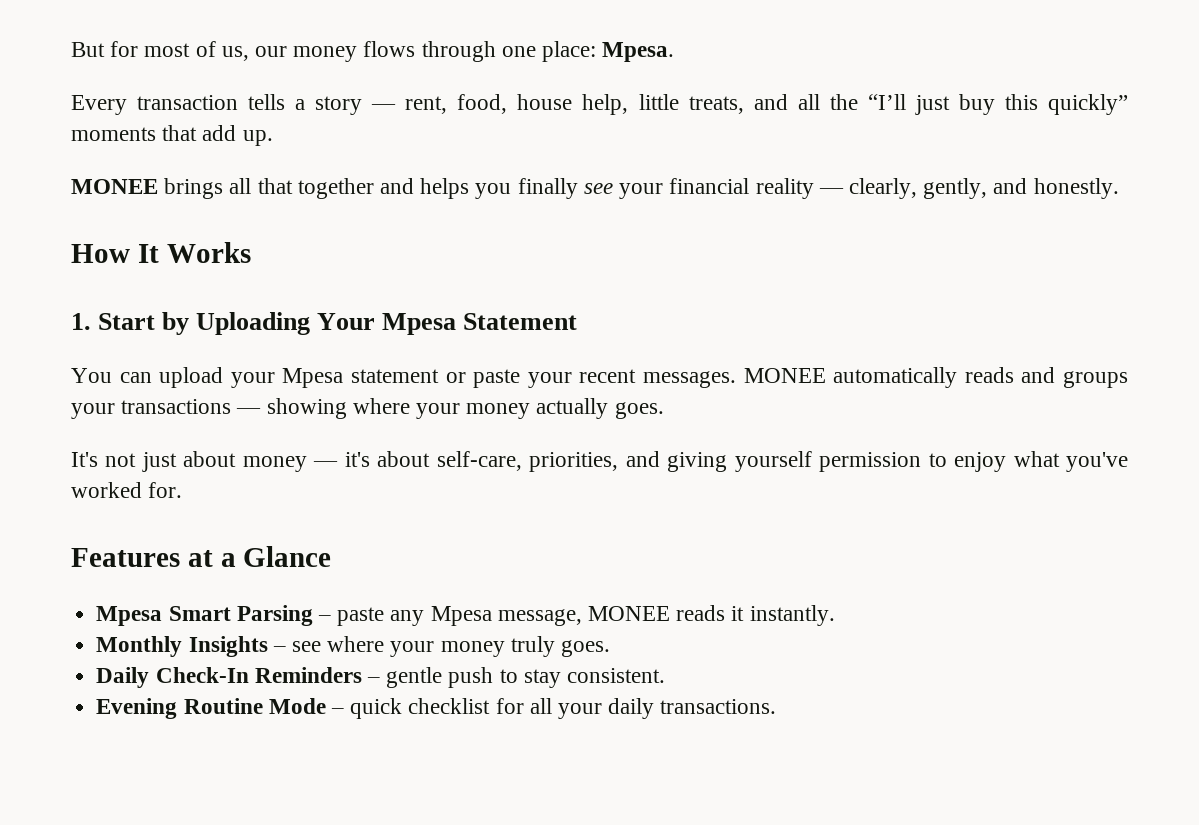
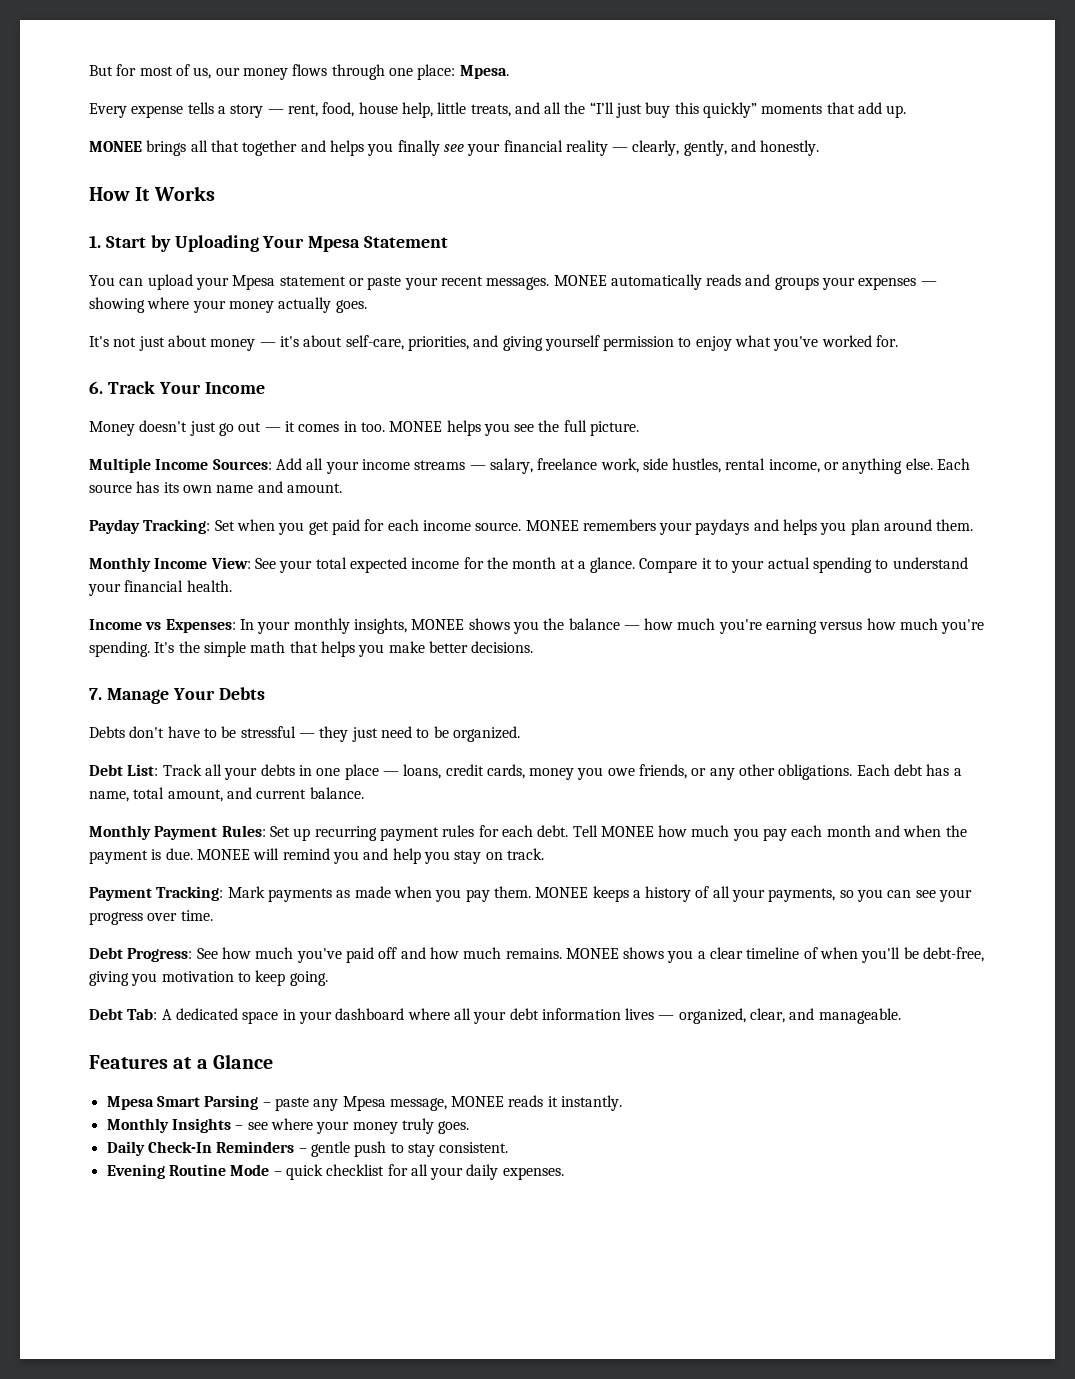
- Every transaction tells a story — rent, food, house help, little treats, and all the “I’ll just buy this quickly” moments that add up.
+ Every expense tells a story — rent, food, house help, little treats, and all the “I’ll just buy this quickly” moments that add up.
- MONEE automatically reads and groups your transactions — showing where your money actually goes.
+ MONEE automatically reads and groups your expenses — showing where your money actually goes.
+ 6. Track Your Income
+ Money doesn't just go out — it comes in too. MONEE helps you see the full picture.
+ Multiple Income Sources: Add all your income streams — salary, freelance work, side hustles, rental income, or anything else. Each source has its own name and amount.
+ Payday Tracking: Set when you get paid for each income source. MONEE remembers your paydays and helps you plan around them.
+ Monthly Income View: See your total expected income for the month at a glance. Compare it to your actual spending to understand your financial health.
+ Income vs Expenses: In your monthly insights, MONEE shows you the balance — how much you're earning versus how much you're spending. It's the simple math that helps you make better decisions.
+ 7. Manage Your Debts
+ Debts don't have to be stressful — they just need to be organized.
+ Debt List: Track all your debts in one place — loans, credit cards, money you owe friends, or any other obligations. Each debt has a name, total amount, and current balance.
+ Monthly Payment Rules: Set up recurring payment rules for each debt. Tell MONEE how much you pay each month and when the payment is due. MONEE will remind you and help you stay on track.
+ Payment Tracking: Mark payments as made when you pay them. MONEE keeps a history of all your payments, so you can see your progress over time.
+ Debt Progress: See how much you've paid off and how much remains. MONEE shows you a clear timeline of when you'll be debt-free, giving you motivation to keep going.
+ Debt Tab: A dedicated space in your dashboard where all your debt information lives — organized, clear, and manageable.
- Evening Routine Mode – quick checklist for all your daily transactions.
+ Evening Routine Mode – quick checklist for all your daily expenses.

